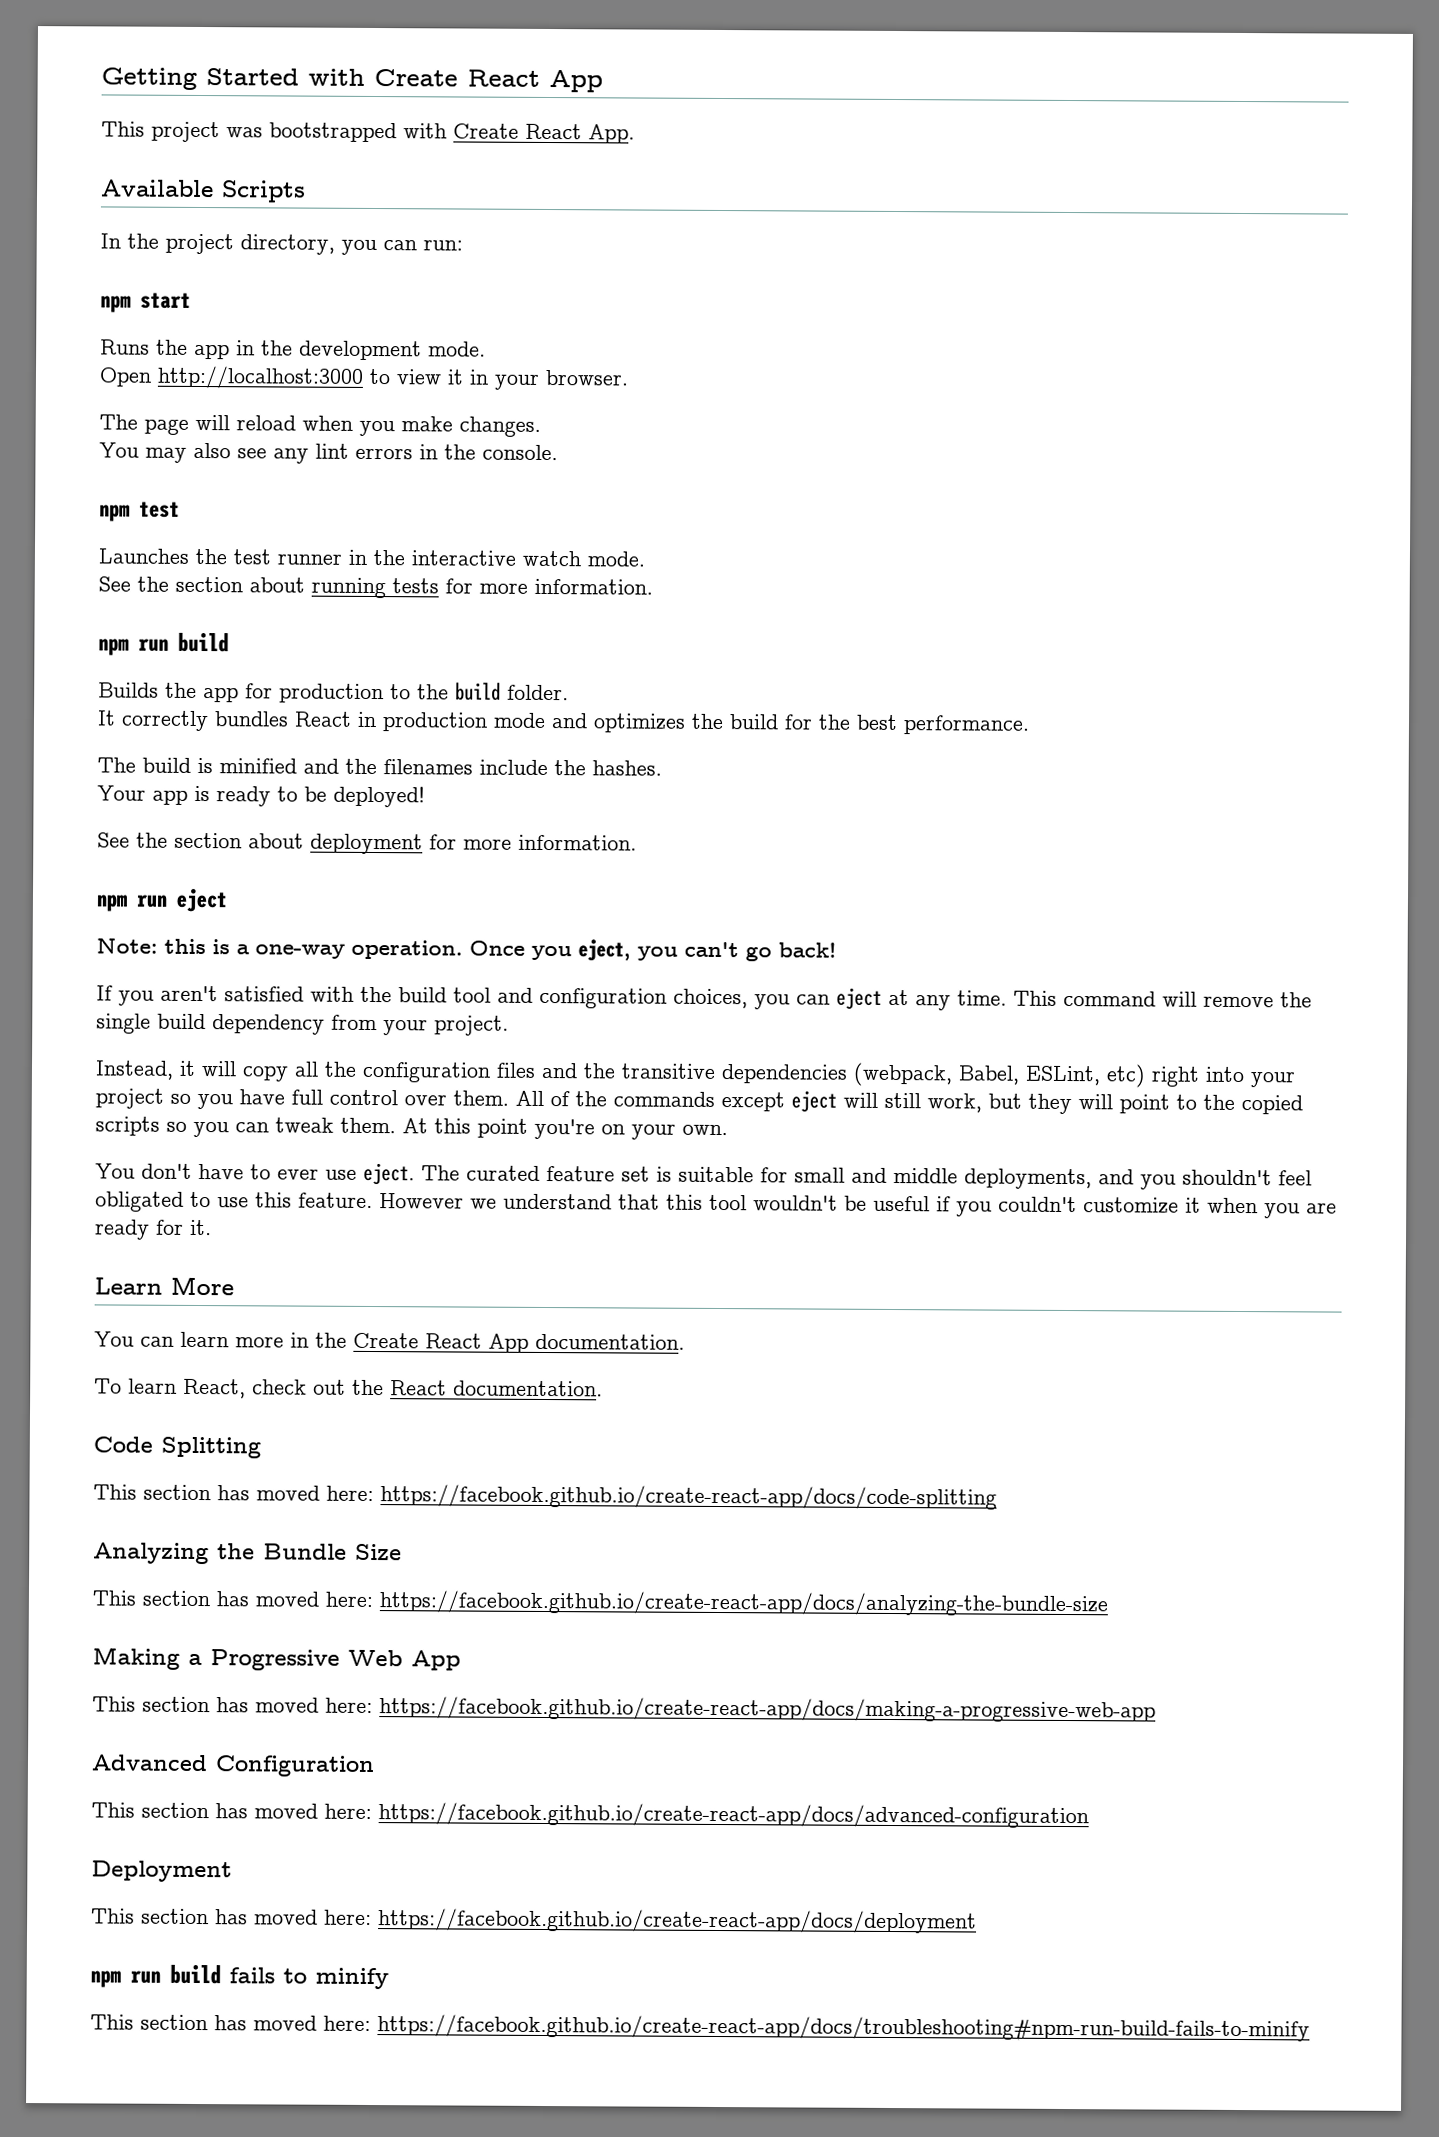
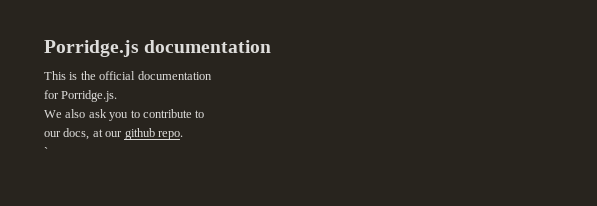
- Getting Started with Create React App
- This project was bootstrapped with Create React App.
- Available Scripts
- In the project directory, you can run:
- npm start
- Runs the app in the development mode.
- Open http://localhost:3000 to view it in your browser.
- The page will reload when you make changes.
- You may also see any lint errors in the console.
- npm test
- Launches the test runner in the interactive watch mode.
- See the section about running tests for more information.
- npm run build
- Builds the app for production to the build folder.
- It correctly bundles React in production mode and optimizes the build for the best performance.
- The build is minified and the filenames include the hashes.
- Your app is ready to be deployed!
- See the section about deployment for more information.
- npm run eject
- Note: this is a one-way operation. Once you eject, you can't go back!
- If you aren't satisfied with the build tool and configuration choices, you can eject at any time. This command will remove the single build dependency from your project.
- Instead, it will copy all the configuration files and the transitive dependencies (webpack, Babel, ESLint, etc) right into your project so you have full control over them. All of the commands except eject will still work, but they will point to the copied scripts so you can tweak them. At this point you're on your own.
- You don't have to ever use eject. The curated feature set is suitable for small and middle deployments, and you shouldn't feel obligated to use this feature. However we understand that this tool wouldn't be useful if you couldn't customize it when you are ready for it.
- Learn More
- You can learn more in the Create React App documentation.
- To learn React, check out the React documentation.
- Code Splitting
- This section has moved here: https://facebook.github.io/create-react-app/docs/code-splitting
- Analyzing the Bundle Size
- This section has moved here: https://facebook.github.io/create-react-app/docs/analyzing-the-bundle-size
- Making a Progressive Web App
- This section has moved here: https://facebook.github.io/create-react-app/docs/making-a-progressive-web-app
- Advanced Configuration
- This section has moved here: https://facebook.github.io/create-react-app/docs/advanced-configuration
- Deployment
- This section has moved here: https://facebook.github.io/create-react-app/docs/deployment
- npm run build fails to minify
- This section has moved here: https://facebook.github.io/create-react-app/docs/troubleshooting#npm-run-build-fails-to-minify
+ Porridge.js documentation
+ This is the official documentation
+ for Porridge.js.
+ We also ask you to contribute to
+ our docs, at our github repo.
+ `

